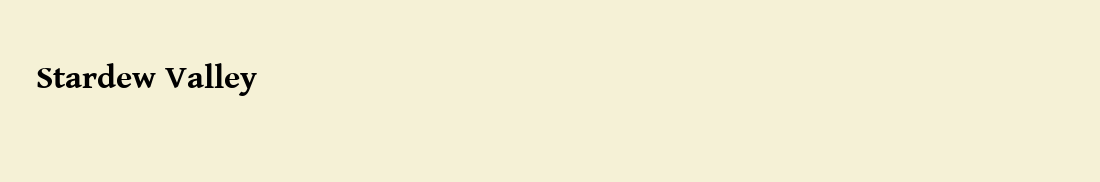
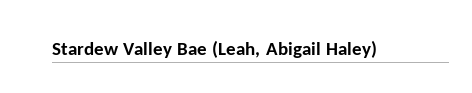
- Stardew Valley
+ Stardew Valley Bae (Leah, Abigail Haley)

